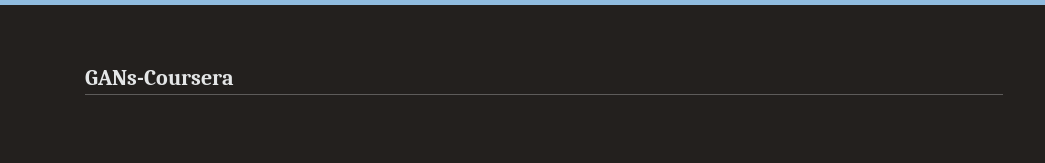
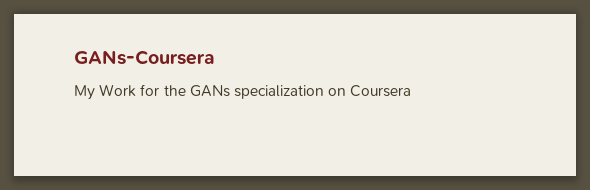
+ My Work for the GANs specialization on Coursera

